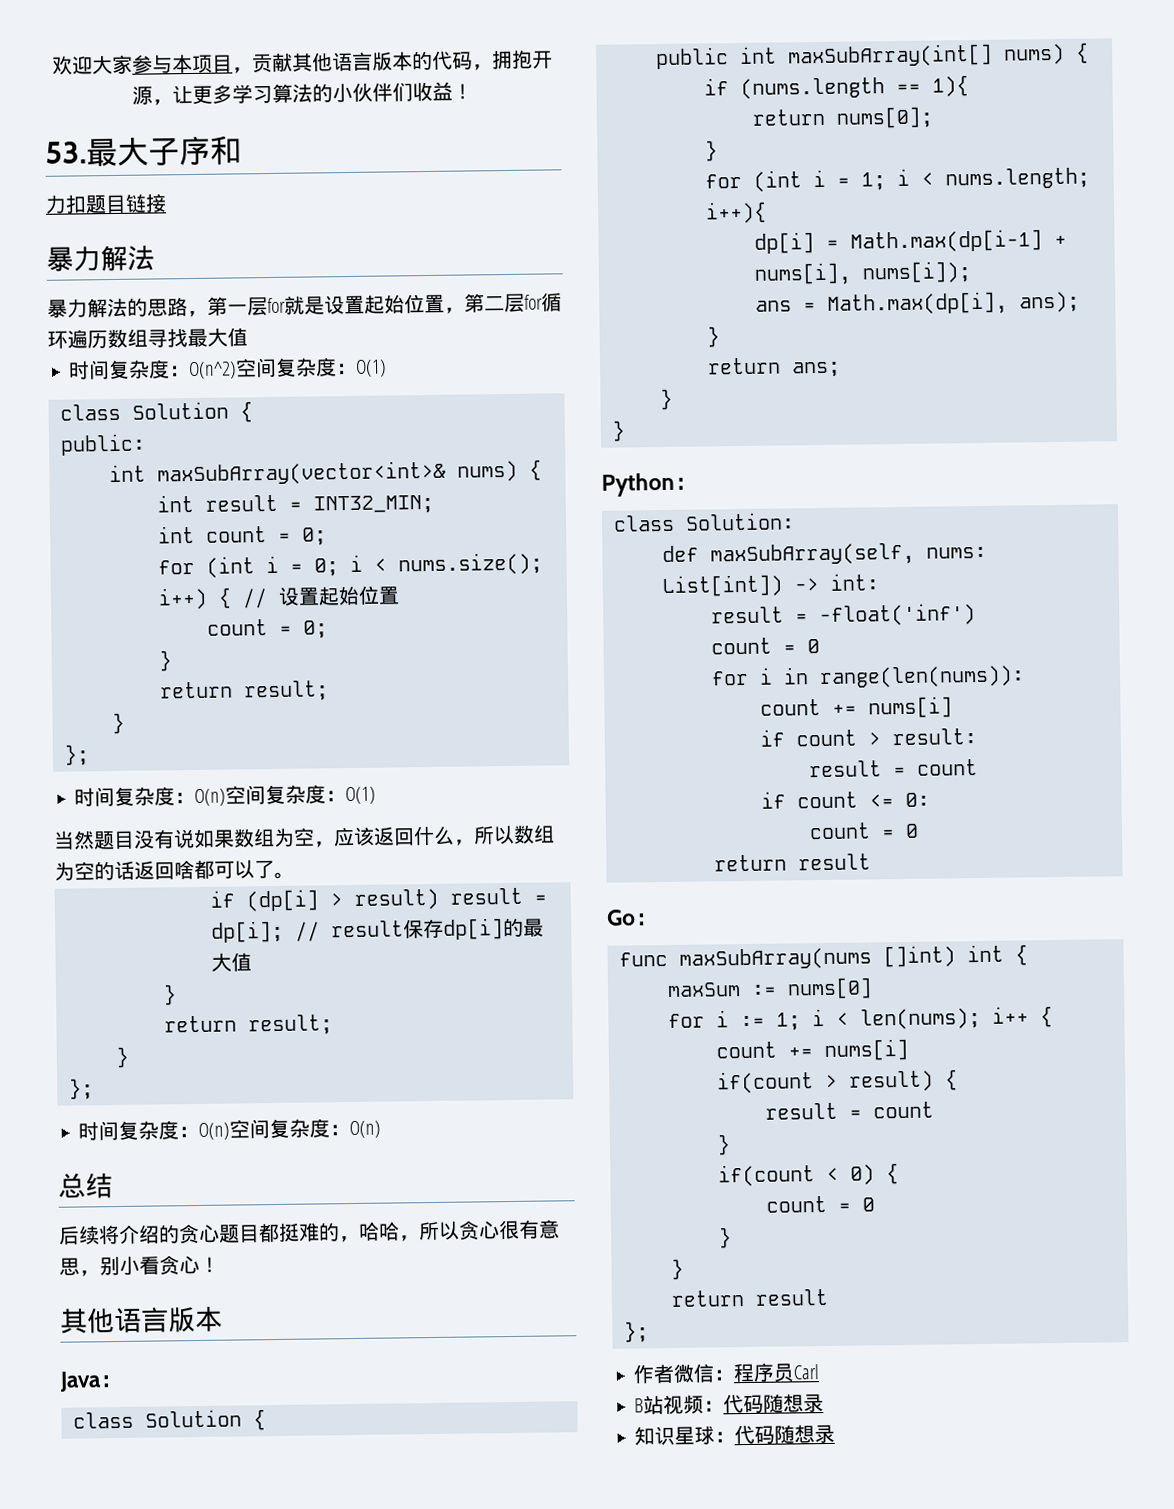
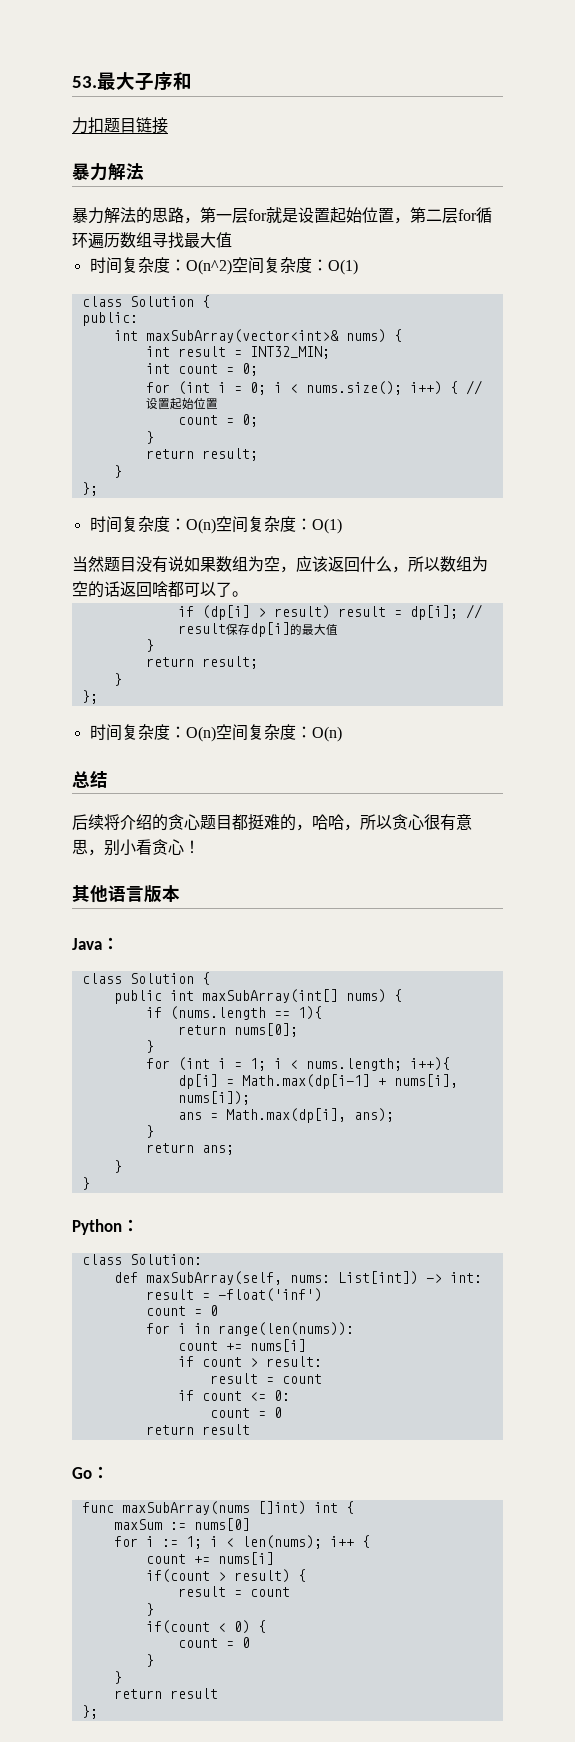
- 欢迎大家参与本项目，贡献其他语言版本的代码，拥抱开源，让更多学习算法的小伙伴们收益！
- 作者微信：程序员Carl
- B站视频：代码随想录
- 知识星球：代码随想录

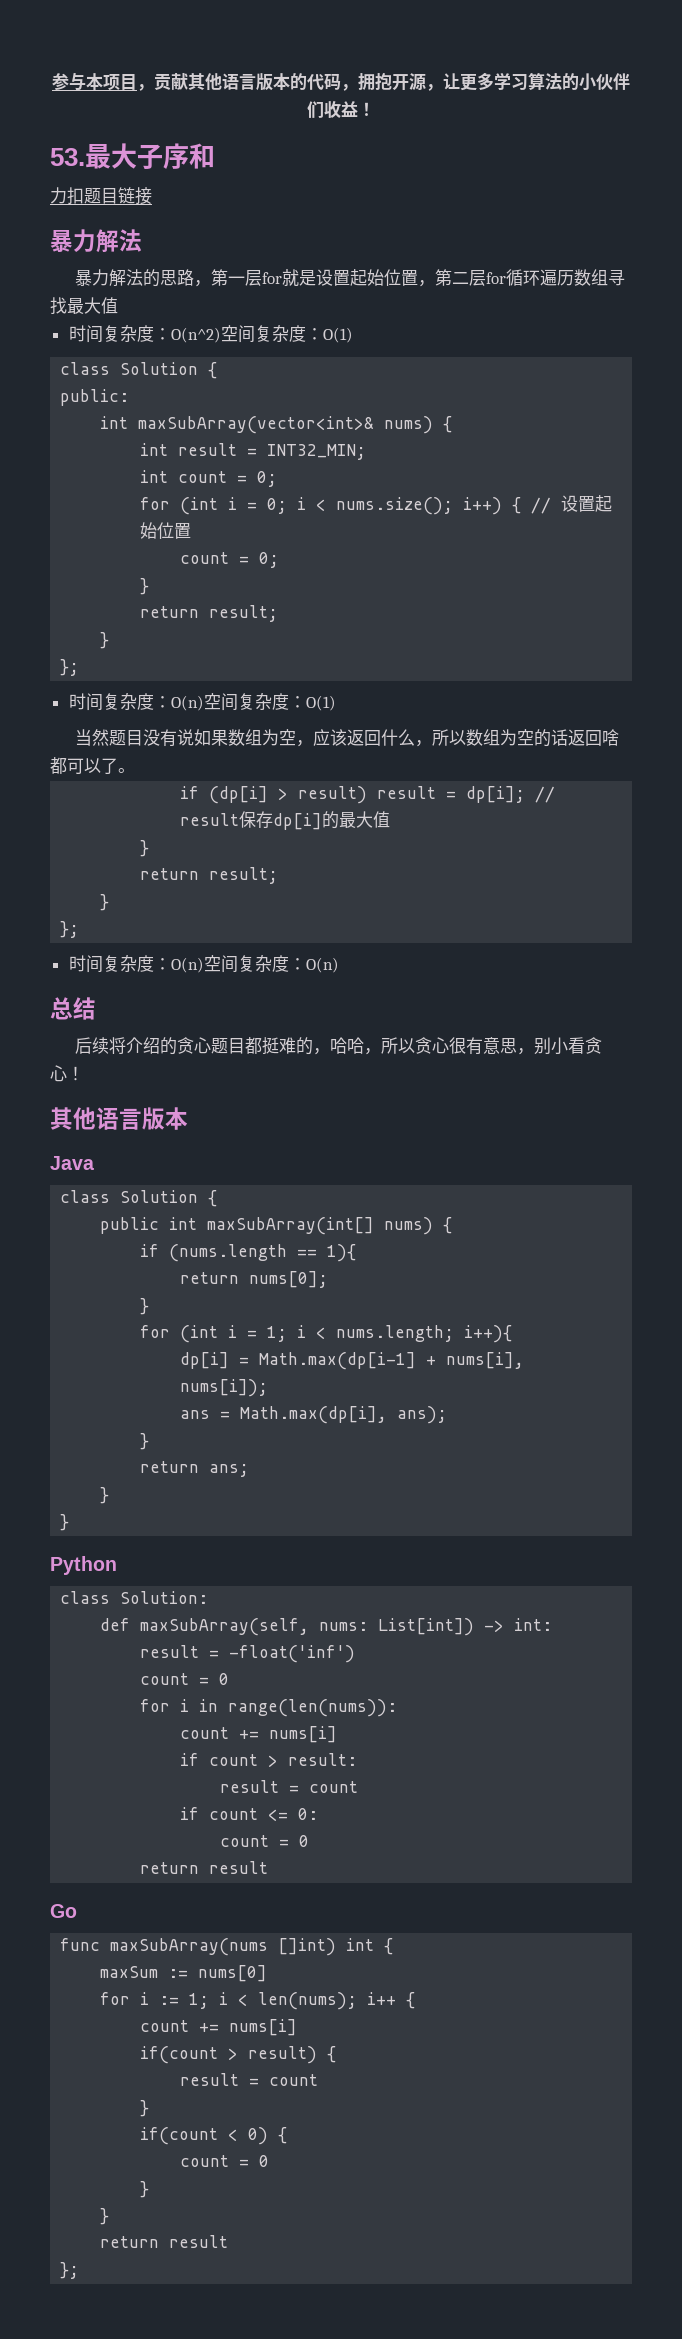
+ 参与本项目，贡献其他语言版本的代码，拥抱开源，让更多学习算法的小伙伴们收益！
- Java：
+ Java
- Python：
+ Python
- Go：
+ Go

